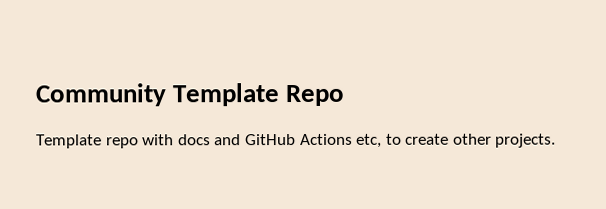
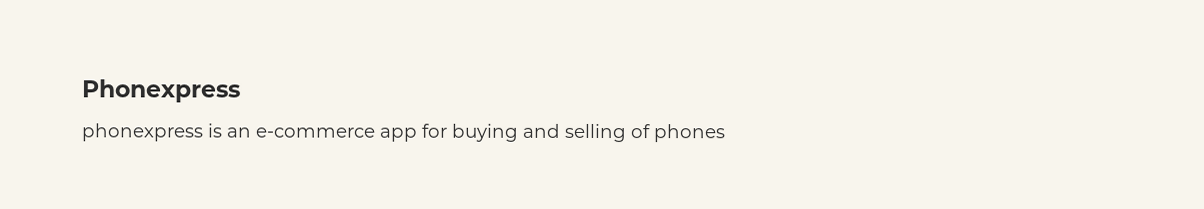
- Community Template Repo
- Template repo with docs and GitHub Actions etc, to create other projects.
+ Phonexpress
+ phonexpress is an e-commerce app for buying and selling of phones

